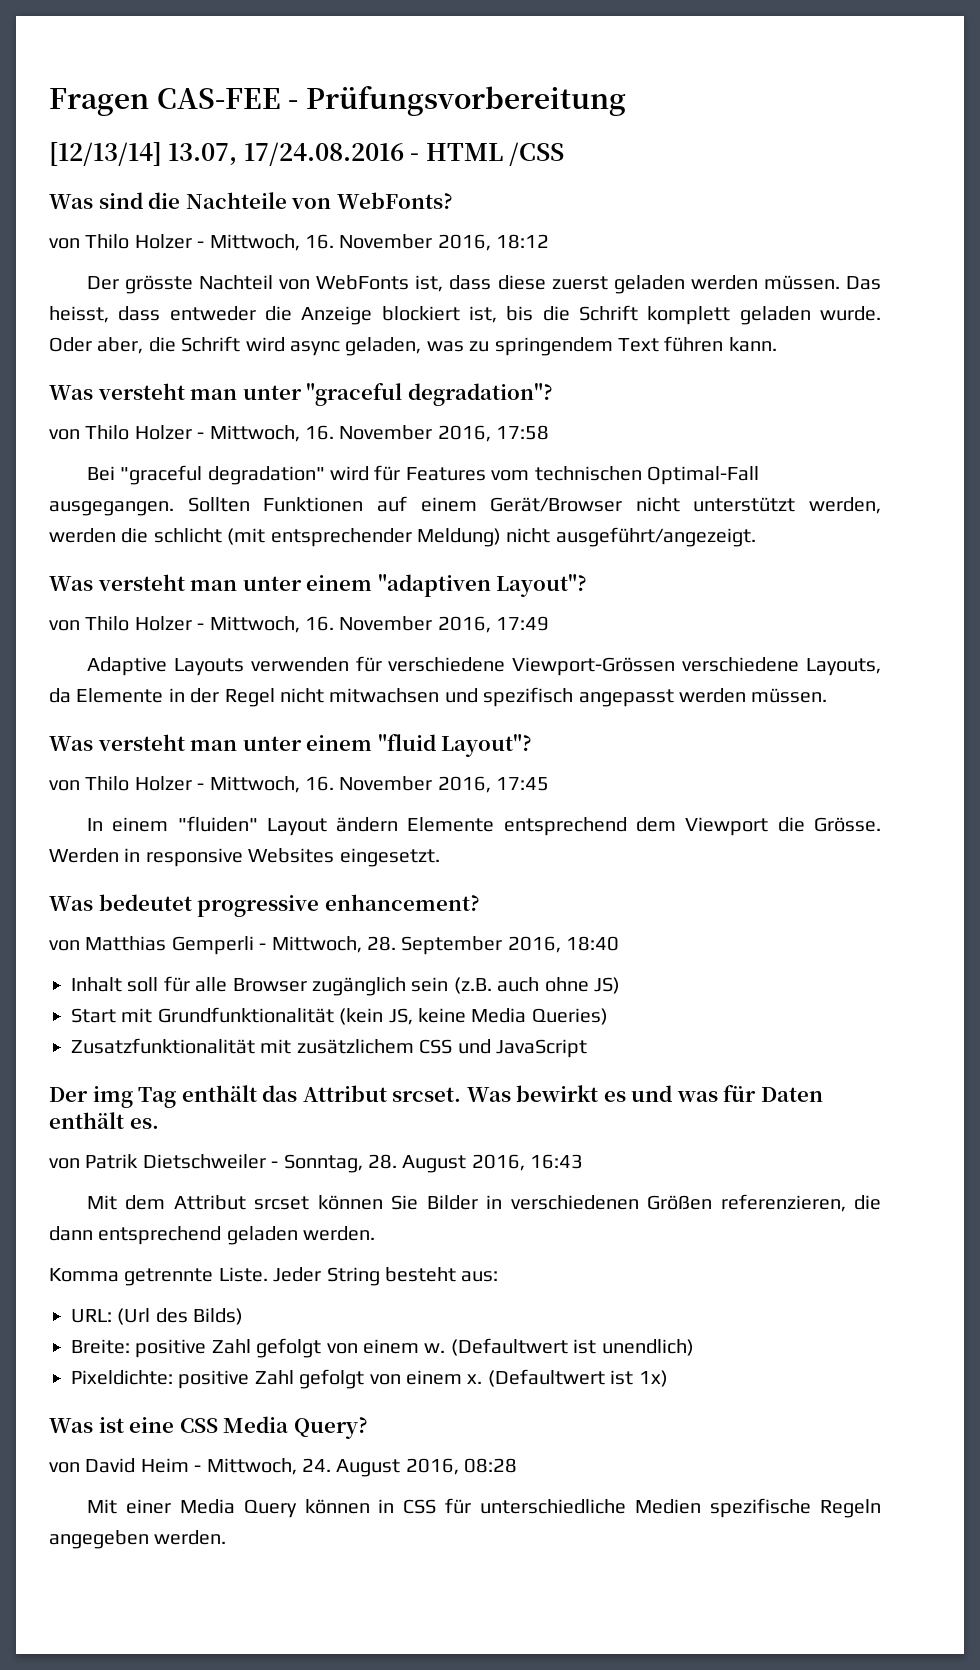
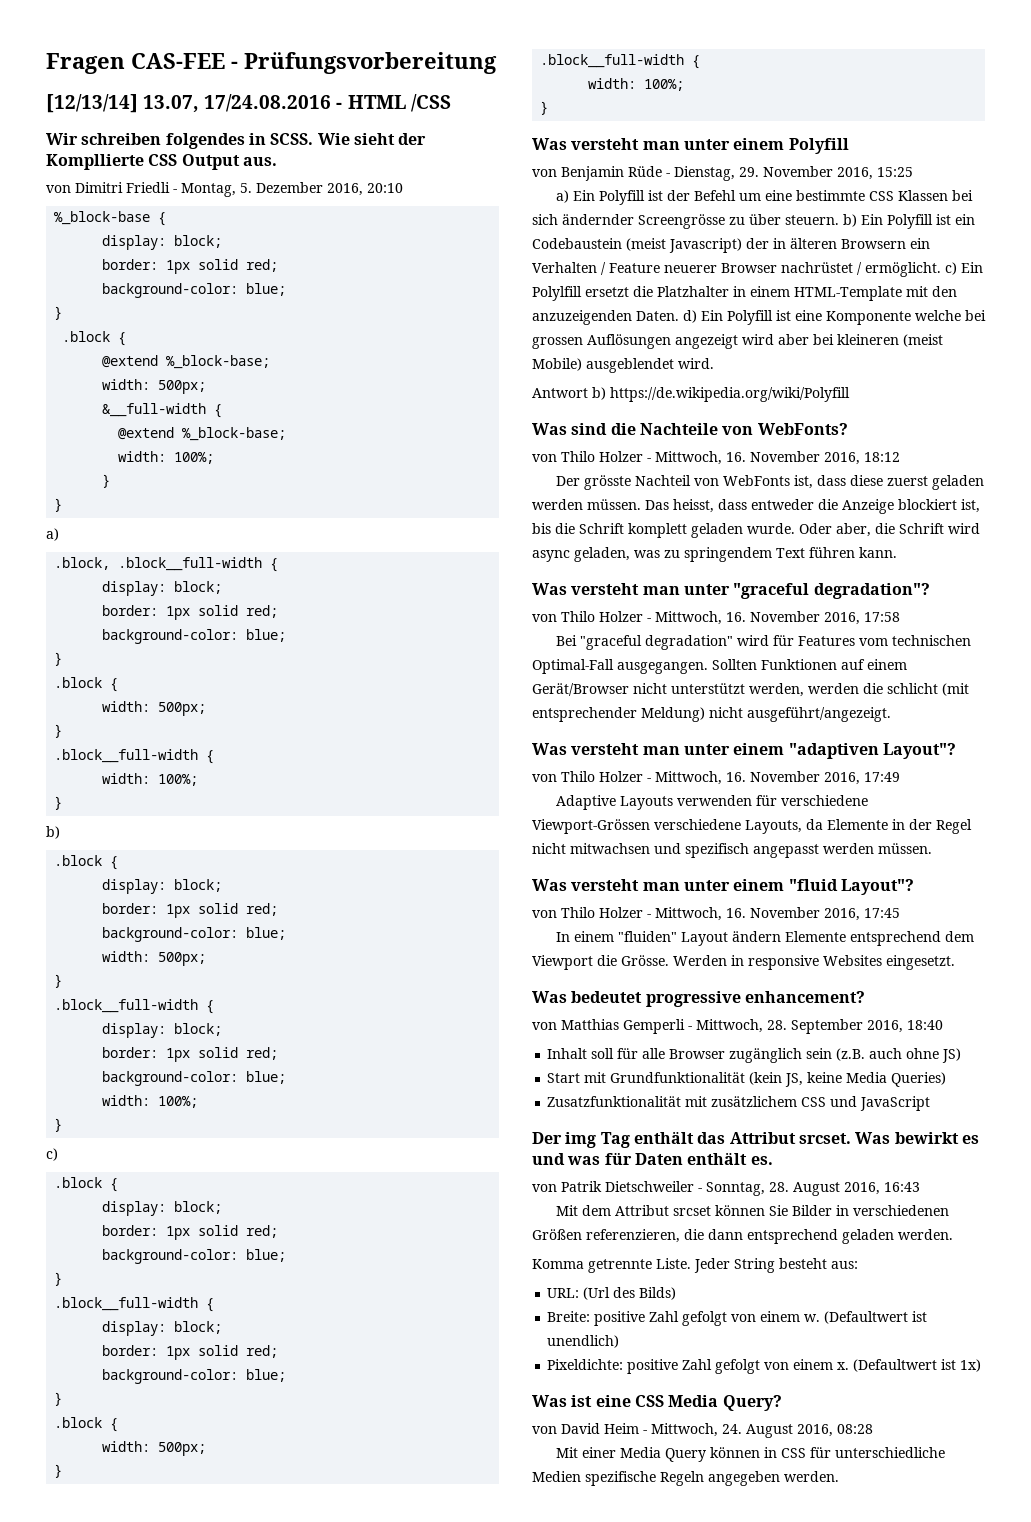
+ Wir schreiben folgendes in SCSS. Wie sieht der Kompllierte CSS Output aus.
+ von Dimitri Friedli - Montag, 5. Dezember 2016, 20:10
+ %_block-base {
+ display: block;
+ border: 1px solid red;
+ background-color: blue;
+ }
+ .block {
+ @extend %_block-base;
+ width: 500px;
+ &__full-width {
+ @extend %_block-base;
+ width: 100%;
+ }
+ }
+ a)
+ .block, .block__full-width {
+ display: block;
+ border: 1px solid red;
+ background-color: blue;
+ }
+ .block {
+ width: 500px;
+ }
+ .block__full-width {
+ width: 100%;
+ }
+ b)
+ .block {
+ display: block;
+ border: 1px solid red;
+ background-color: blue;
+ width: 500px;
+ }
+ .block__full-width {
+ display: block;
+ border: 1px solid red;
+ background-color: blue;
+ width: 100%;
+ }
+ c)
+ .block {
+ display: block;
+ border: 1px solid red;
+ background-color: blue;
+ }
+ .block__full-width {
+ display: block;
+ border: 1px solid red;
+ background-color: blue;
+ }
+ .block {
+ width: 500px;
+ }
+ .block__full-width {
+ width: 100%;
+ }
+ Was versteht man unter einem Polyfill
+ von Benjamin Rüde - Dienstag, 29. November 2016, 15:25
+ a) Ein Polyfill ist der Befehl um eine bestimmte CSS Klassen bei sich ändernder Screengrösse zu über steuern. b) Ein Polyfill ist ein Codebaustein (meist Javascript) der in älteren Browsern ein Verhalten / Feature neuerer Browser nachrüstet / ermöglicht. c) Ein Polylfill ersetzt die Platzhalter in einem HTML-Template mit den anzuzeigenden Daten. d) Ein Polyfill ist eine Komponente welche bei grossen Auflösungen angezeigt wird aber bei kleineren (meist Mobile) ausgeblendet wird.
+ Antwort b) https://de.wikipedia.org/wiki/Polyfill

